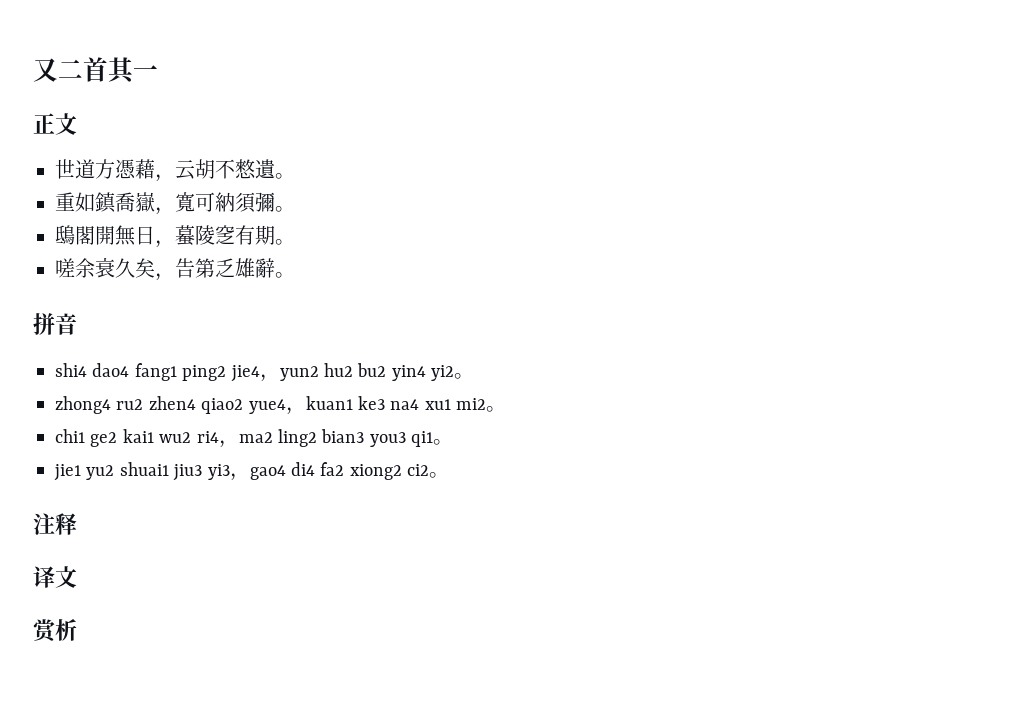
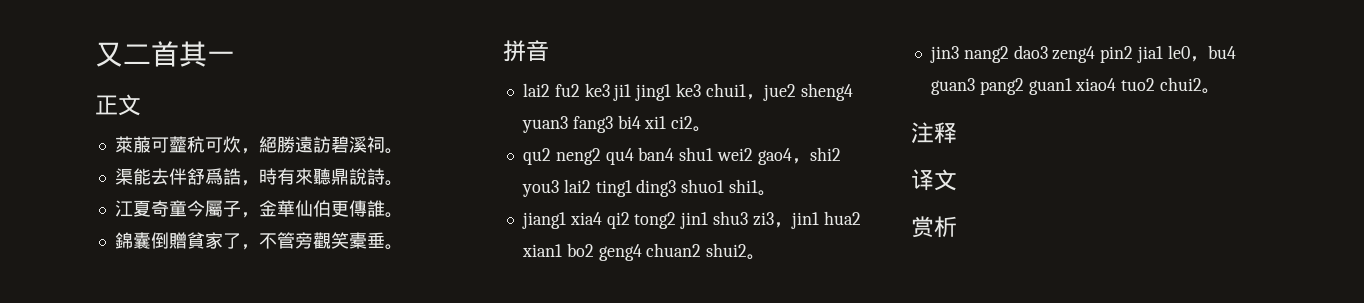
- 世道方憑藉，云胡不憗遺。
- 重如鎮喬嶽，寬可納須彌。
- 鴟閣開無日，蟇陵窆有期。
- 嗟余衰久矣，告第乏雄辭。
+ 萊菔可虀秔可炊，絕勝遠訪碧溪祠。
+ 渠能去伴舒爲誥，時有來聽鼎說詩。
+ 江夏奇童今屬子，金華仙伯更傳誰。
+ 錦囊倒贈貧家了，不管旁觀笑橐垂。
  拼音
- shi4 dao4 fang1 ping2 jie4，yun2 hu2 bu2 yin4 yi2。
- zhong4 ru2 zhen4 qiao2 yue4，kuan1 ke3 na4 xu1 mi2。
- chi1 ge2 kai1 wu2 ri4，ma2 ling2 bian3 you3 qi1。
- jie1 yu2 shuai1 jiu3 yi3，gao4 di4 fa2 xiong2 ci2。
+ lai2 fu2 ke3 ji1 jing1 ke3 chui1，jue2 sheng4 yuan3 fang3 bi4 xi1 ci2。
+ qu2 neng2 qu4 ban4 shu1 wei2 gao4，shi2 you3 lai2 ting1 ding3 shuo1 shi1。
+ jiang1 xia4 qi2 tong2 jin1 shu3 zi3，jin1 hua2 xian1 bo2 geng4 chuan2 shui2。
+ jin3 nang2 dao3 zeng4 pin2 jia1 le0，bu4 guan3 pang2 guan1 xiao4 tuo2 chui2。

